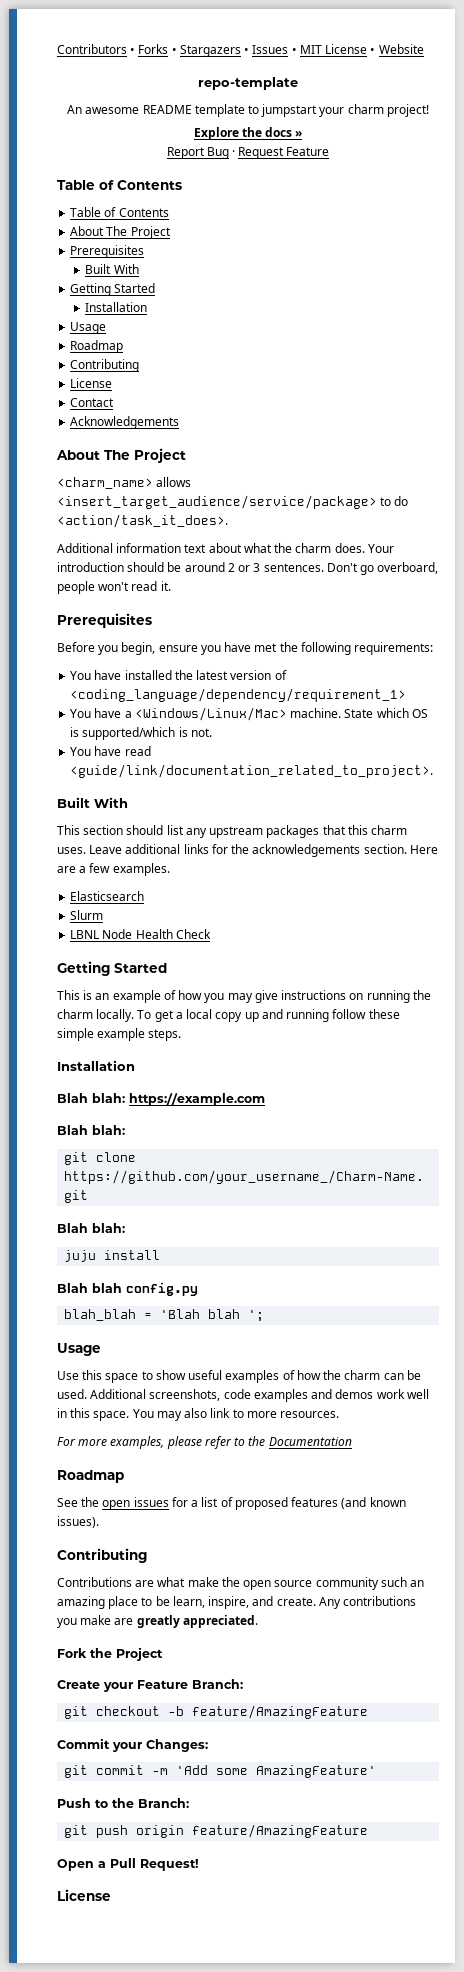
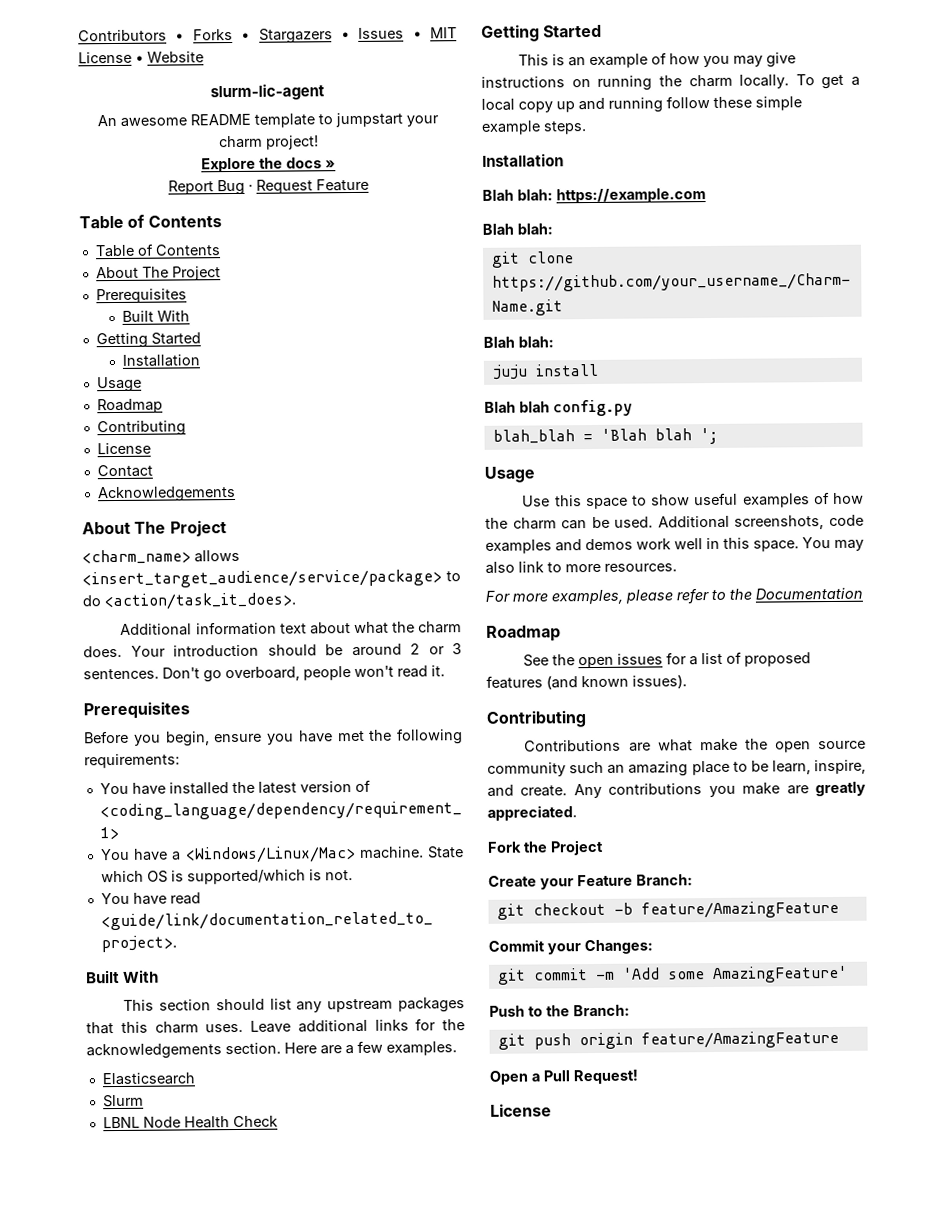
- repo-template
+ slurm-lic-agent

